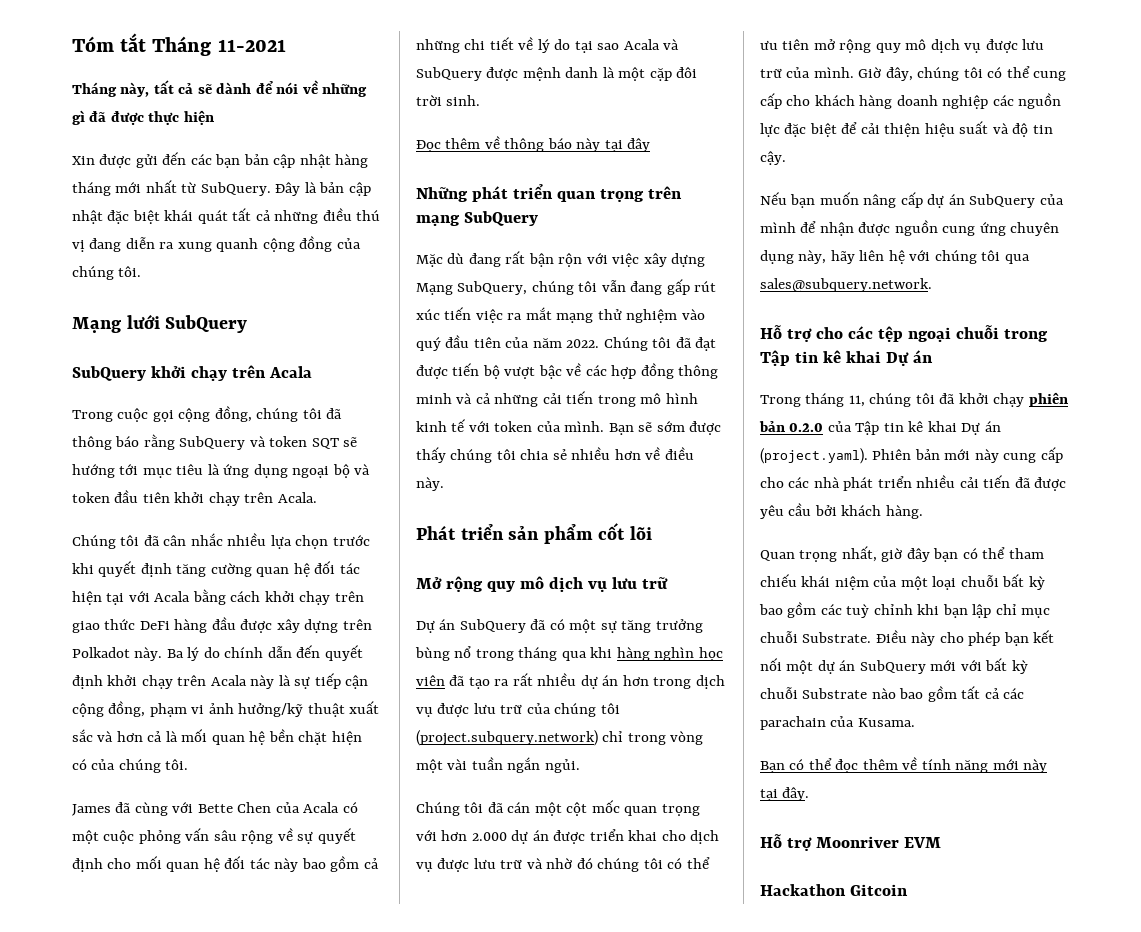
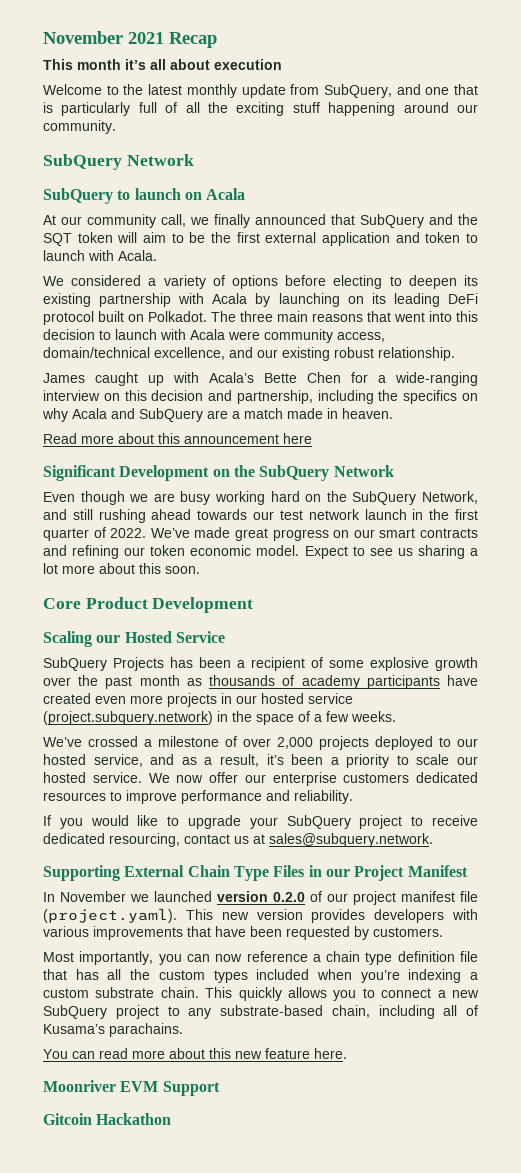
- Tóm tắt Tháng 11-2021
- Tháng này, tất cả sẽ dành để nói về những gì đã được thực hiện
- Xin được gửi đến các bạn bản cập nhật hàng tháng mới nhất từ SubQuery. Đây là bản cập nhật đặc biệt khái quát tất cả những điều thú vị đang diễn ra xung quanh cộng đồng của chúng tôi.
- Mạng lưới SubQuery
- SubQuery khởi chạy trên Acala
- Trong cuộc gọi cộng đồng, chúng tôi đã thông báo rằng SubQuery và token SQT sẽ hướng tới mục tiêu là ứng dụng ngoại bộ và token đầu tiên khởi chạy trên Acala.
- Chúng tôi đã cân nhắc nhiều lựa chọn trước khi quyết định tăng cường quan hệ đối tác hiện tại với Acala bằng cách khởi chạy trên giao thức DeFi hàng đầu được xây dựng trên Polkadot này. Ba lý do chính dẫn đến quyết định khởi chạy trên Acala này là sự tiếp cận cộng đồng, phạm vi ảnh hưởng/kỹ thuật xuất sắc và hơn cả là mối quan hệ bền chặt hiện có của chúng tôi.
- James đã cùng với Bette Chen của Acala có một cuộc phỏng vấn sâu rộng về sự quyết định cho mối quan hệ đối tác này bao gồm cả những chi tiết về lý do tại sao Acala và SubQuery được mệnh danh là một cặp đôi trời sinh.
- Đọc thêm về thông báo này tại đây
- Những phát triển quan trọng trên mạng SubQuery
- Mặc dù đang rất bận rộn với việc xây dựng Mạng SubQuery, chúng tôi vẫn đang gấp rút xúc tiến việc ra mắt mạng thử nghiệm vào quý đầu tiên của năm 2022. Chúng tôi đã đạt được tiến bộ vượt bậc về các hợp đồng thông minh và cả những cải tiến trong mô hình kinh tế với token của mình. Bạn sẽ sớm được thấy chúng tôi chia sẻ nhiều hơn về điều này.
- Phát triển sản phẩm cốt lõi
- Mở rộng quy mô dịch vụ lưu trữ
- Dự án SubQuery đã có một sự tăng trưởng bùng nổ trong tháng qua khi hàng nghìn học viên đã tạo ra rất nhiều dự án hơn trong dịch vụ được lưu trữ của chúng tôi (project.subquery.network) chỉ trong vòng một vài tuần ngắn ngủi.
- Chúng tôi đã cán một cột mốc quan trọng với hơn 2.000 dự án được triển khai cho dịch vụ được lưu trữ và nhờ đó chúng tôi có thể ưu tiên mở rộng quy mô dịch vụ được lưu trữ của mình. Giờ đây, chúng tôi có thể cung cấp cho khách hàng doanh nghiệp các nguồn lực đặc biệt để cải thiện hiệu suất và độ tin cậy.
- Nếu bạn muốn nâng cấp dự án SubQuery của mình để nhận được nguồn cung ứng chuyên dụng này, hãy liên hệ với chúng tôi qua sales@subquery.network.
- Hỗ trợ cho các tệp ngoại chuỗi trong Tập tin kê khai Dự án
- Trong tháng 11, chúng tôi đã khởi chạy phiên bản 0.2.0 của Tập tin kê khai Dự án (project.yaml). Phiên bản mới này cung cấp cho các nhà phát triển nhiều cải tiến đã được yêu cầu bởi khách hàng.
- Quan trọng nhất, giờ đây bạn có thể tham chiếu khái niệm của một loại chuỗi bất kỳ bao gồm các tuỳ chỉnh khi bạn lập chỉ mục chuỗi Substrate. Điều này cho phép bạn kết nối một dự án SubQuery mới với bất kỳ chuỗi Substrate nào bao gồm tất cả các parachain của Kusama.
- Bạn có thể đọc thêm về tính năng mới này tại đây.
- Hỗ trợ Moonriver EVM
- Hackathon Gitcoin
+ November 2021 Recap
+ This month it’s all about execution
+ Welcome to the latest monthly update from SubQuery, and one that is particularly full of all the exciting stuff happening around our community.
+ SubQuery Network
+ SubQuery to launch on Acala
+ At our community call, we finally announced that SubQuery and the SQT token will aim to be the first external application and token to launch with Acala.
+ We considered a variety of options before electing to deepen its existing partnership with Acala by launching on its leading DeFi protocol built on Polkadot. The three main reasons that went into this decision to launch with Acala were community access, domain/technical excellence, and our existing robust relationship.
+ James caught up with Acala’s Bette Chen for a wide-ranging interview on this decision and partnership, including the specifics on why Acala and SubQuery are a match made in heaven.
+ Read more about this announcement here
+ Significant Development on the SubQuery Network
+ Even though we are busy working hard on the SubQuery Network, and still rushing ahead towards our test network launch in the first quarter of 2022. We’ve made great progress on our smart contracts and refining our token economic model. Expect to see us sharing a lot more about this soon.
+ Core Product Development
+ Scaling our Hosted Service
+ SubQuery Projects has been a recipient of some explosive growth over the past month as thousands of academy participants have created even more projects in our hosted service (project.subquery.network) in the space of a few weeks.
+ We’ve crossed a milestone of over 2,000 projects deployed to our hosted service, and as a result, it’s been a priority to scale our hosted service. We now offer our enterprise customers dedicated resources to improve performance and reliability.
+ If you would like to upgrade your SubQuery project to receive dedicated resourcing, contact us at sales@subquery.network.
+ Supporting External Chain Type Files in our Project Manifest
+ In November we launched version 0.2.0 of our project manifest file (project.yaml). This new version provides developers with various improvements that have been requested by customers.
+ Most importantly, you can now reference a chain type definition file that has all the custom types included when you’re indexing a custom substrate chain. This quickly allows you to connect a new SubQuery project to any substrate-based chain, including all of Kusama’s parachains.
+ You can read more about this new feature here.
+ Moonriver EVM Support
+ Gitcoin Hackathon

